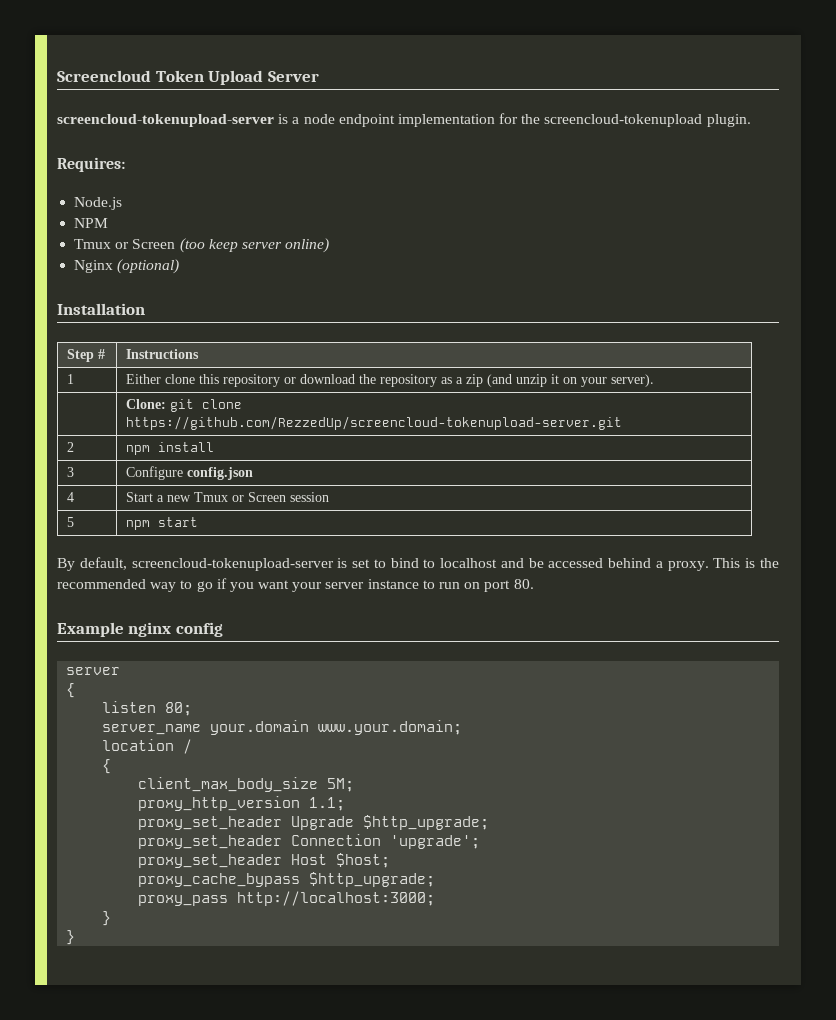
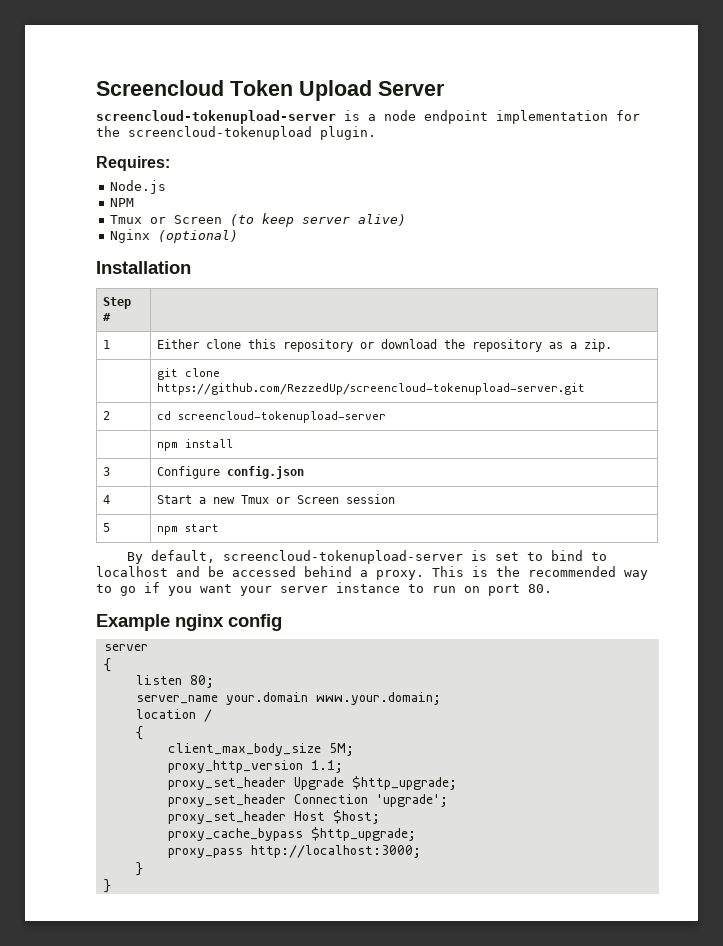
- Tmux or Screen (too keep server online)
+ Tmux or Screen (to keep server alive)
- Step # | Instructions
+ Step # |
- 1 | Either clone this repository or download the repository as a zip (and unzip it on your server).
- | Clone: git clone https://github.com/RezzedUp/screencloud-tokenupload-server.git
+ 1 | Either clone this repository or download the repository as a zip.
+ | git clone https://github.com/RezzedUp/screencloud-tokenupload-server.git
- 2 | npm install
+ 2 | cd screencloud-tokenupload-server
+ | npm install

